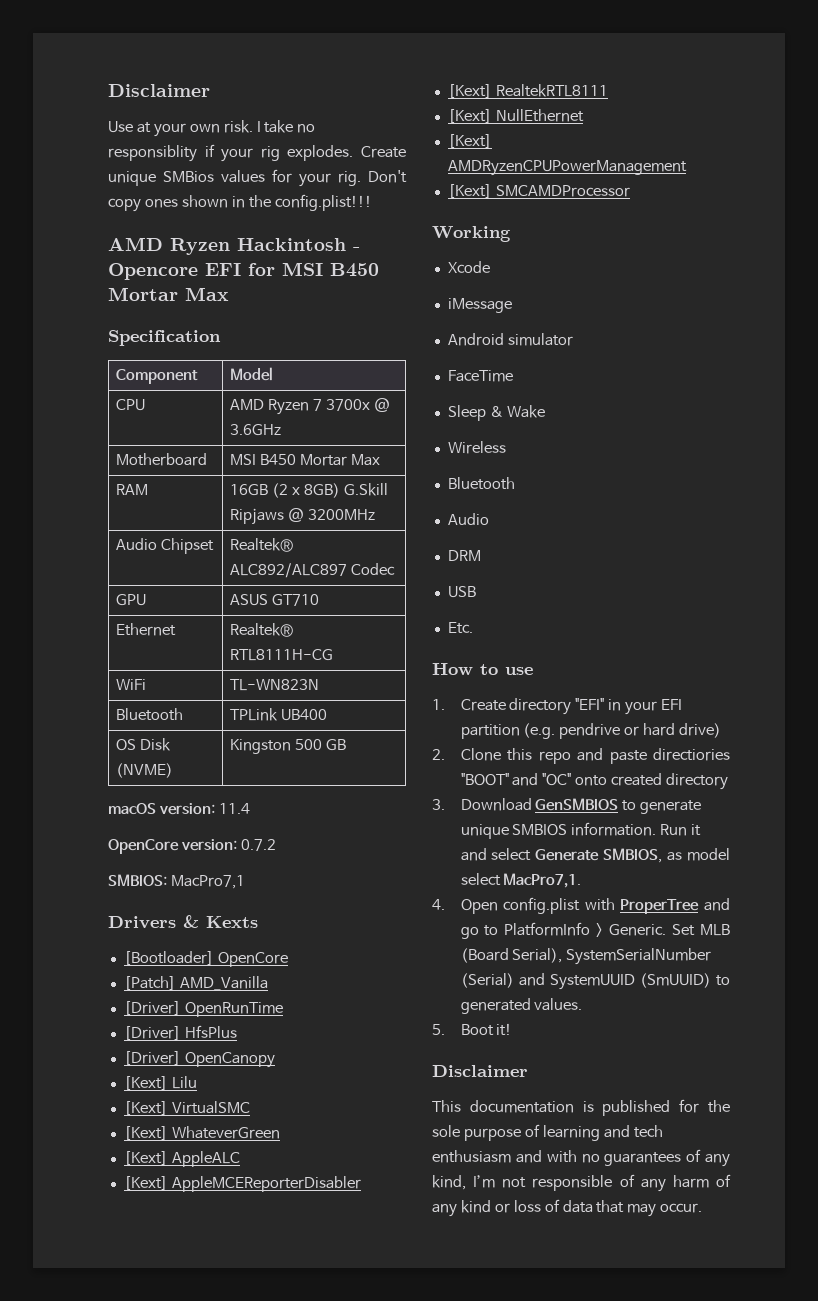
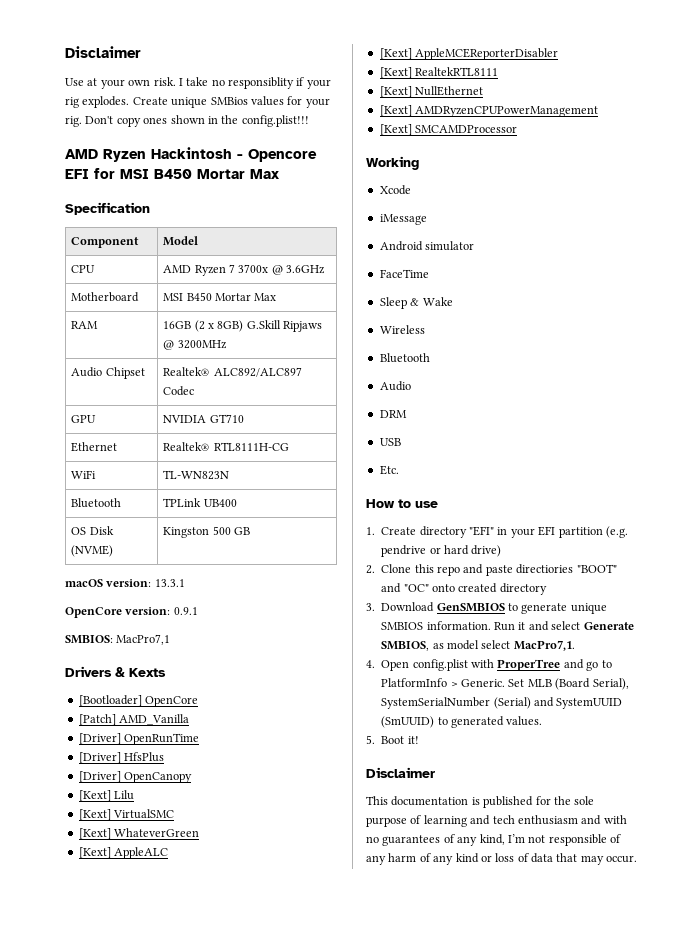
- GPU | ASUS GT710
+ GPU | NVIDIA GT710
- macOS version: 11.4
+ macOS version: 13.3.1
- OpenCore version: 0.7.2
+ OpenCore version: 0.9.1

